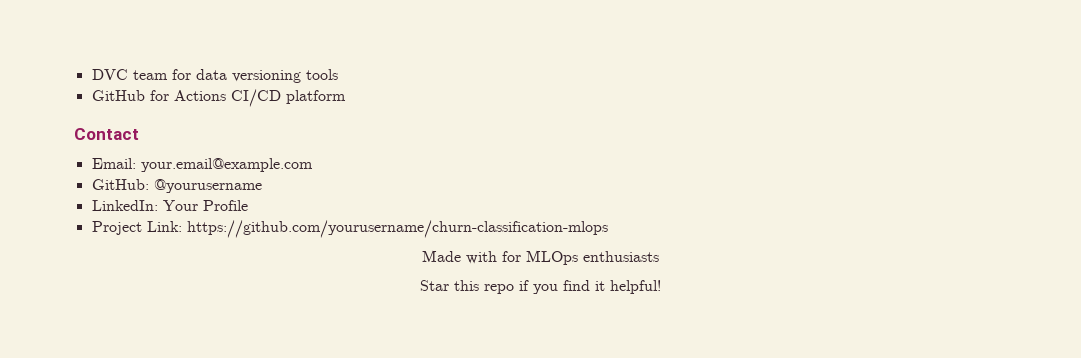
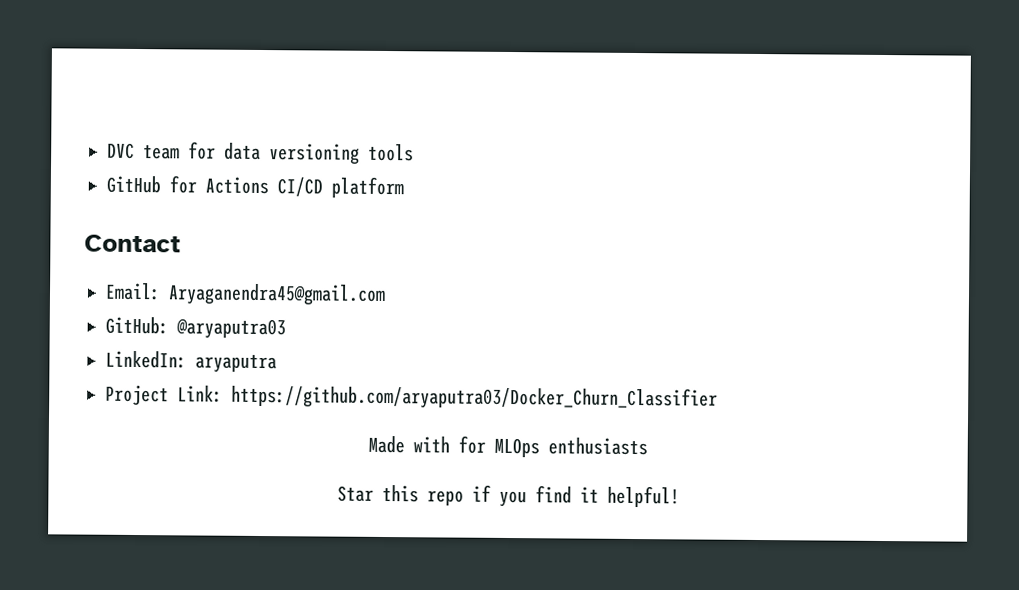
- Email: your.email@example.com
+ Email: Aryaganendra45@gmail.com
- GitHub: @yourusername
+ GitHub: @aryaputra03
- LinkedIn: Your Profile
+ LinkedIn: aryaputra
- Project Link: https://github.com/yourusername/churn-classification-mlops
+ Project Link: https://github.com/aryaputra03/Docker_Churn_Classifier

